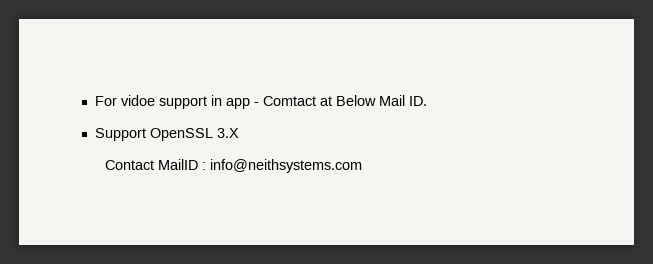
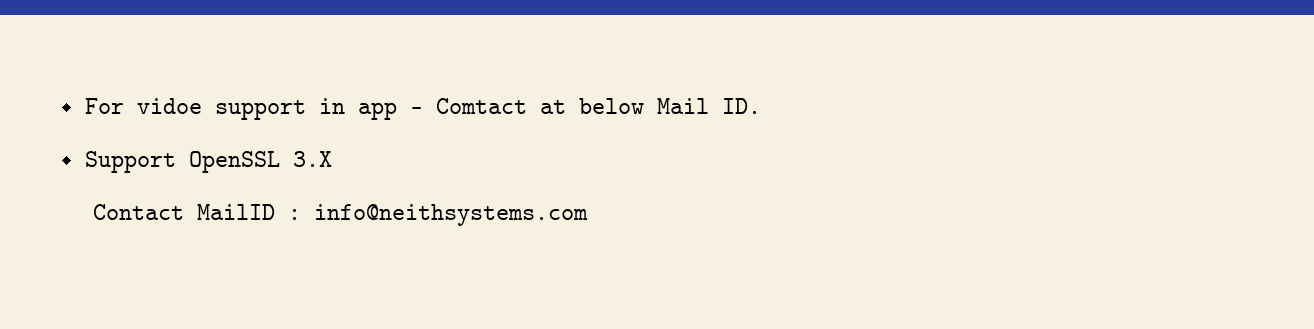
- For vidoe support in app - Comtact at Below Mail ID.
+ For vidoe support in app - Comtact at below Mail ID.

